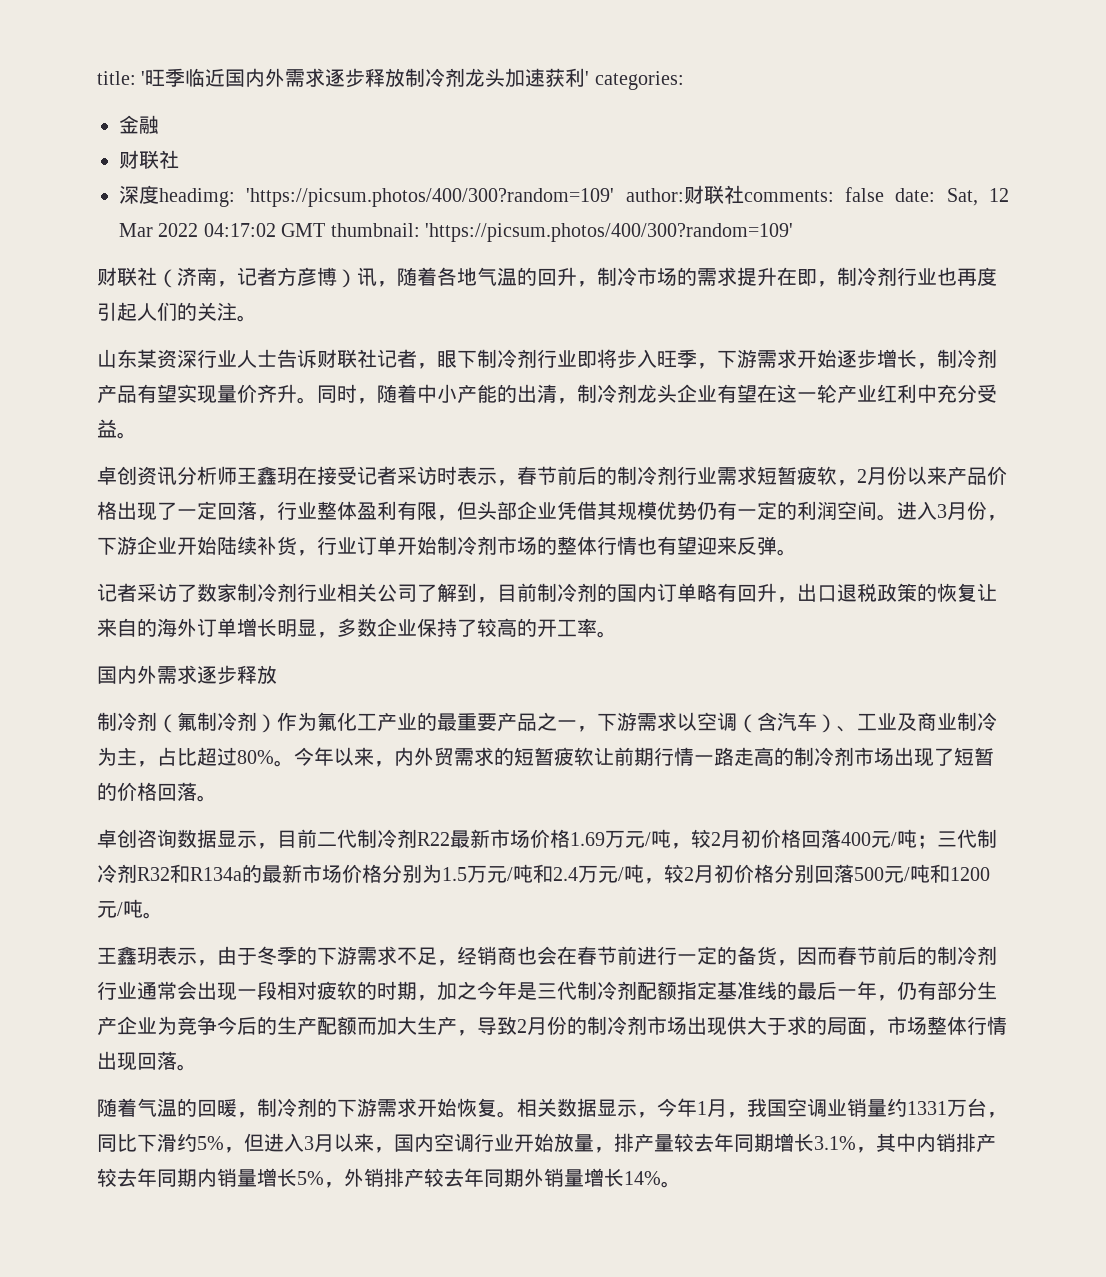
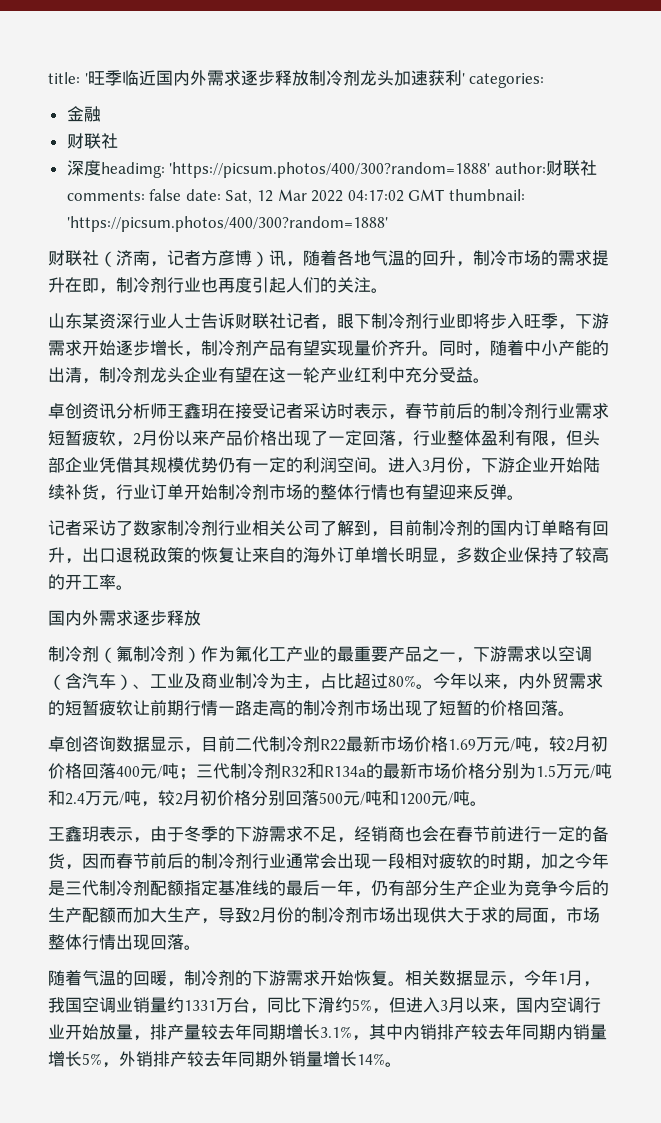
- 深度headimg: 'https://picsum.photos/400/300?random=109' author:财联社comments: false date: Sat, 12 Mar 2022 04:17:02 GMT thumbnail: 'https://picsum.photos/400/300?random=109'
+ 深度headimg: 'https://picsum.photos/400/300?random=1888' author:财联社comments: false date: Sat, 12 Mar 2022 04:17:02 GMT thumbnail: 'https://picsum.photos/400/300?random=1888'

